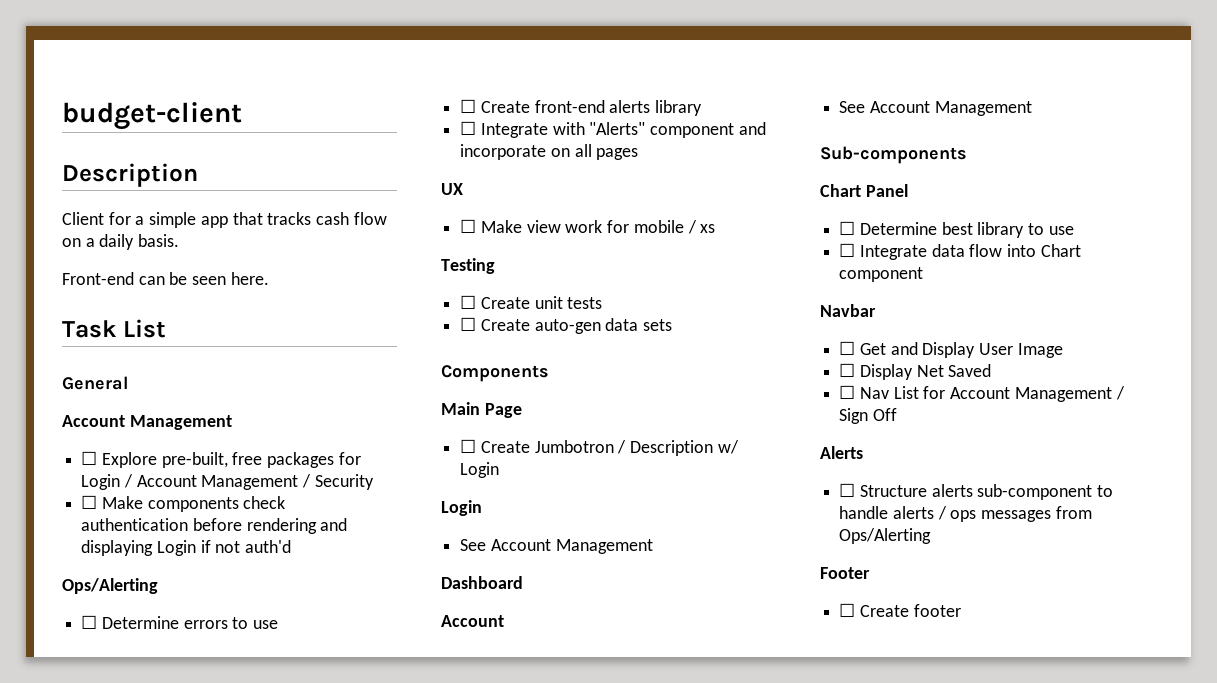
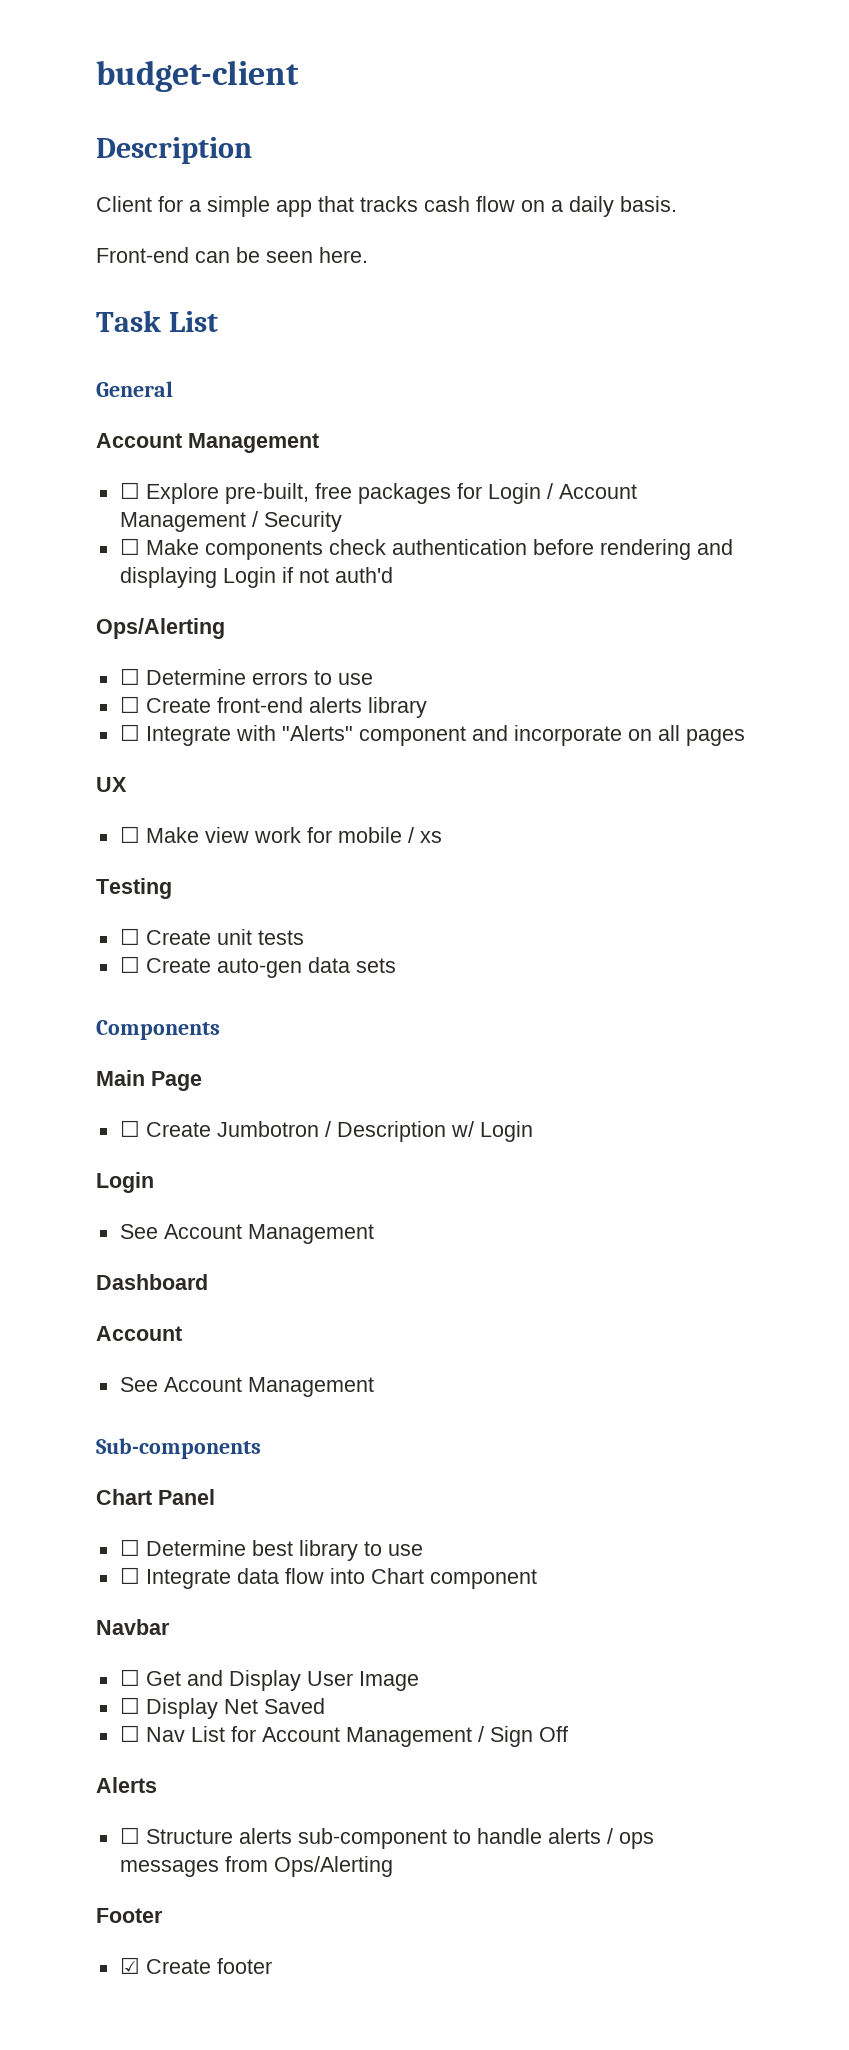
- ☐ Create footer
+ ☑ Create footer

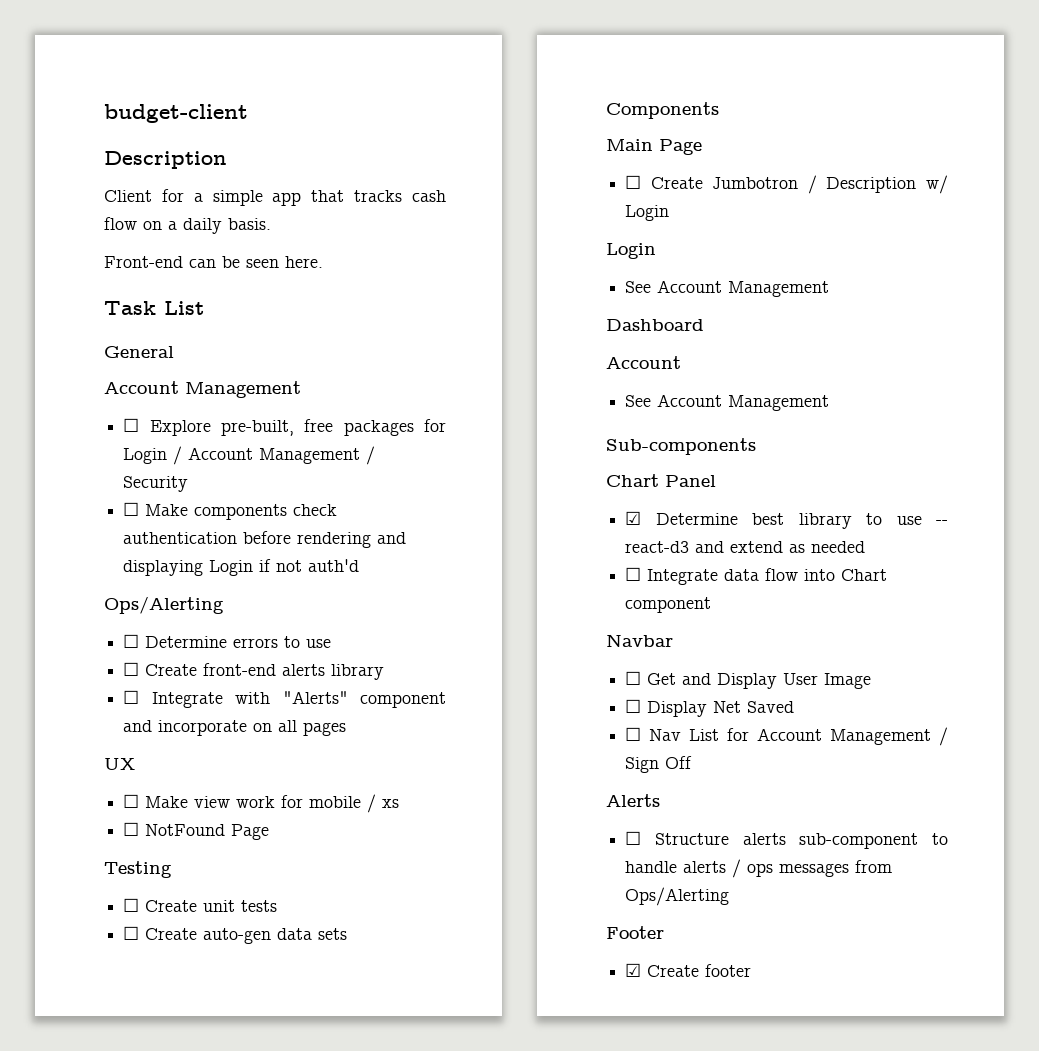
+ ☐ NotFound Page
- ☐ Determine best library to use
+ ☑ Determine best library to use -- react-d3 and extend as needed

